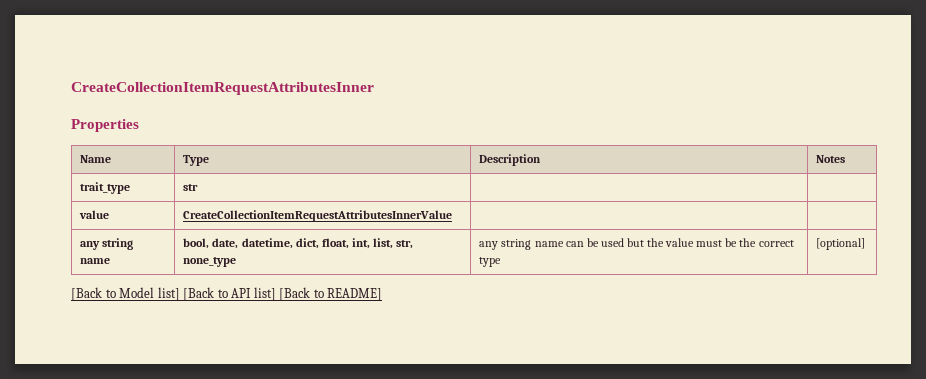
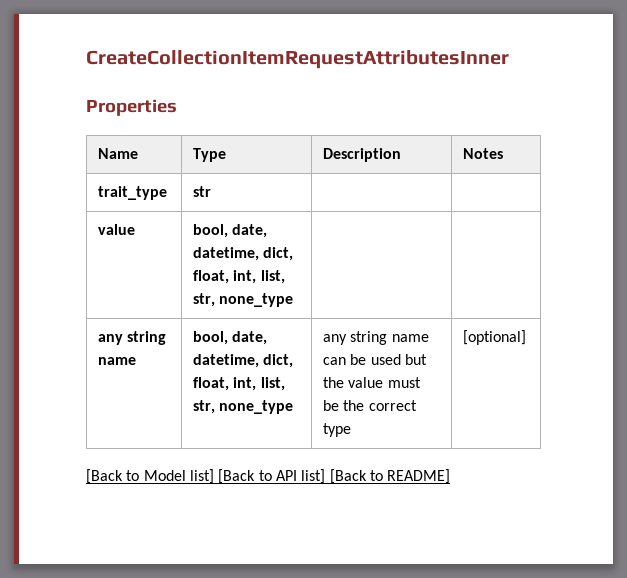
- value | CreateCollectionItemRequestAttributesInnerValue | |
+ value | bool, date, datetime, dict, float, int, list, str, none_type | |

